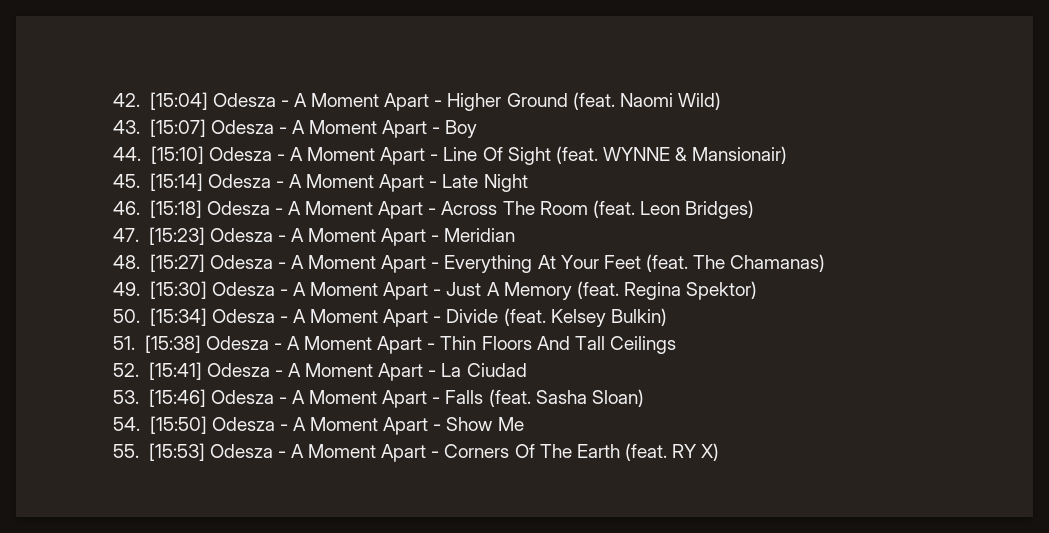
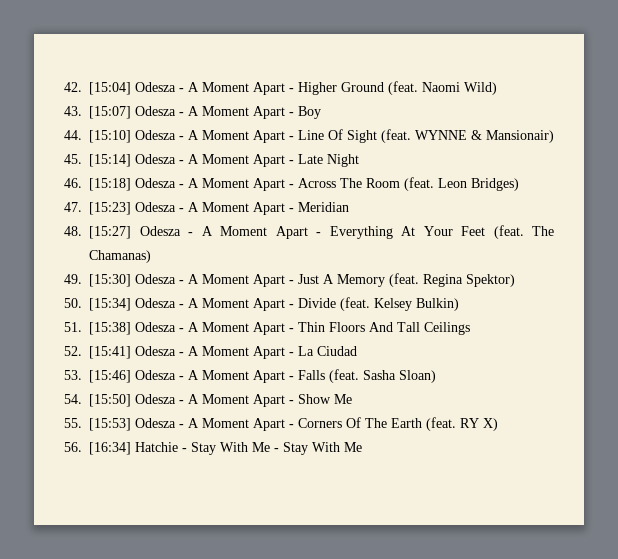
+ 56. [16:34] Hatchie - Stay With Me - Stay With Me

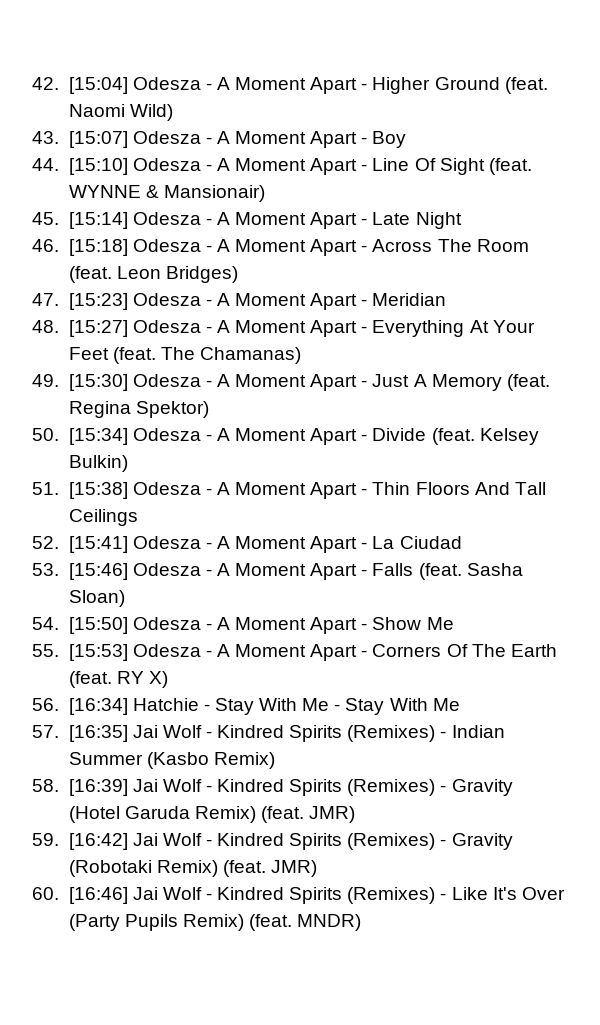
+ 57. [16:35] Jai Wolf - Kindred Spirits (Remixes) - Indian Summer (Kasbo Remix)
+ 58. [16:39] Jai Wolf - Kindred Spirits (Remixes) - Gravity (Hotel Garuda Remix) (feat. JMR)
+ 59. [16:42] Jai Wolf - Kindred Spirits (Remixes) - Gravity (Robotaki Remix) (feat. JMR)
+ 60. [16:46] Jai Wolf - Kindred Spirits (Remixes) - Like It's Over (Party Pupils Remix) (feat. MNDR)

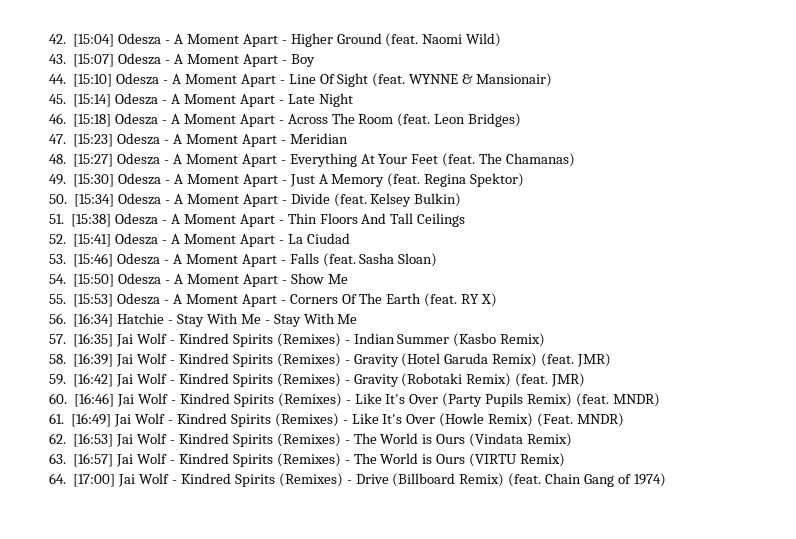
+ 61. [16:49] Jai Wolf - Kindred Spirits (Remixes) - Like It's Over (Howle Remix) (Feat. MNDR)
+ 62. [16:53] Jai Wolf - Kindred Spirits (Remixes) - The World is Ours (Vindata Remix)
+ 63. [16:57] Jai Wolf - Kindred Spirits (Remixes) - The World is Ours (VIRTU Remix)
+ 64. [17:00] Jai Wolf - Kindred Spirits (Remixes) - Drive (Billboard Remix) (feat. Chain Gang of 1974)

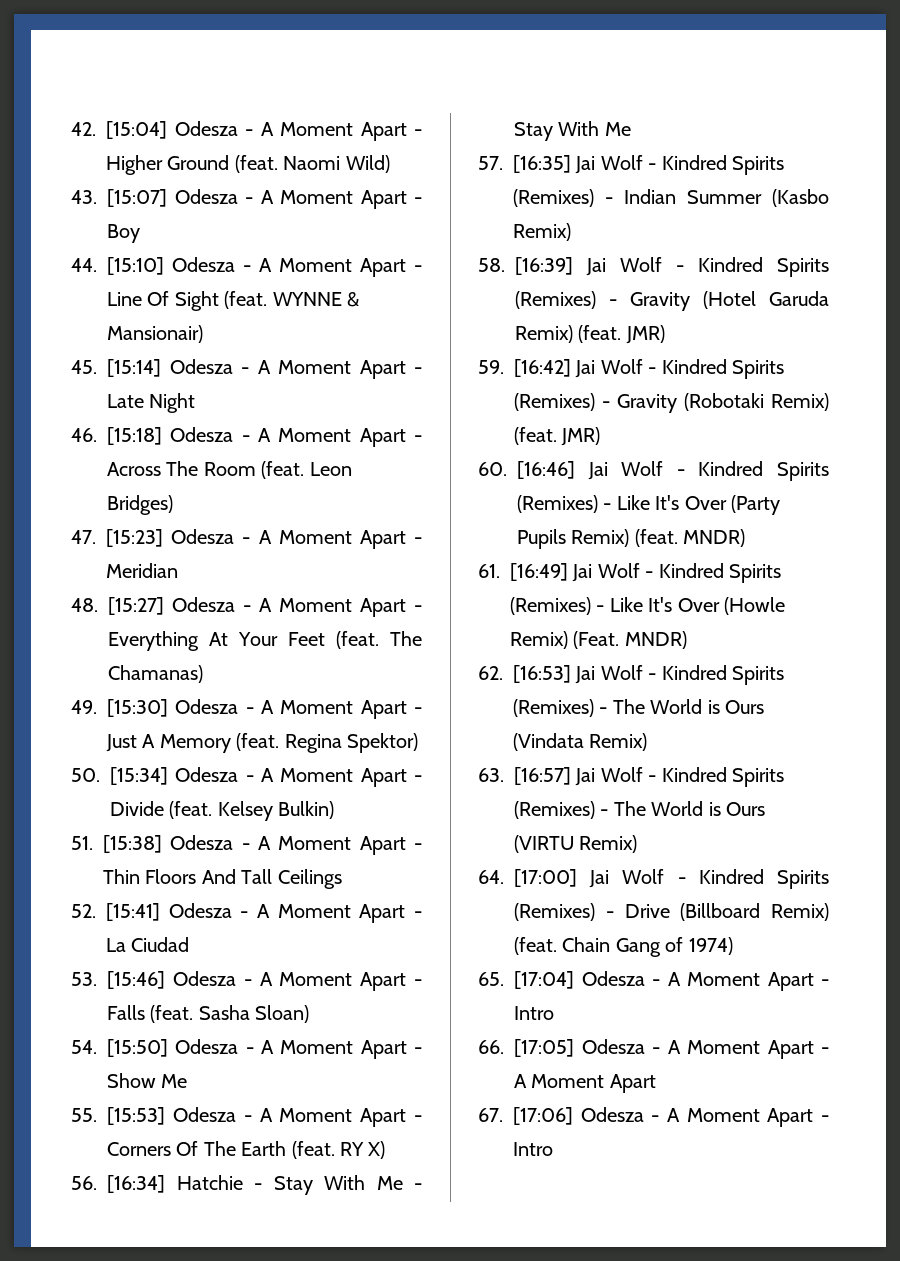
+ 65. [17:04] Odesza - A Moment Apart - Intro
+ 66. [17:05] Odesza - A Moment Apart - A Moment Apart
+ 67. [17:06] Odesza - A Moment Apart - Intro

